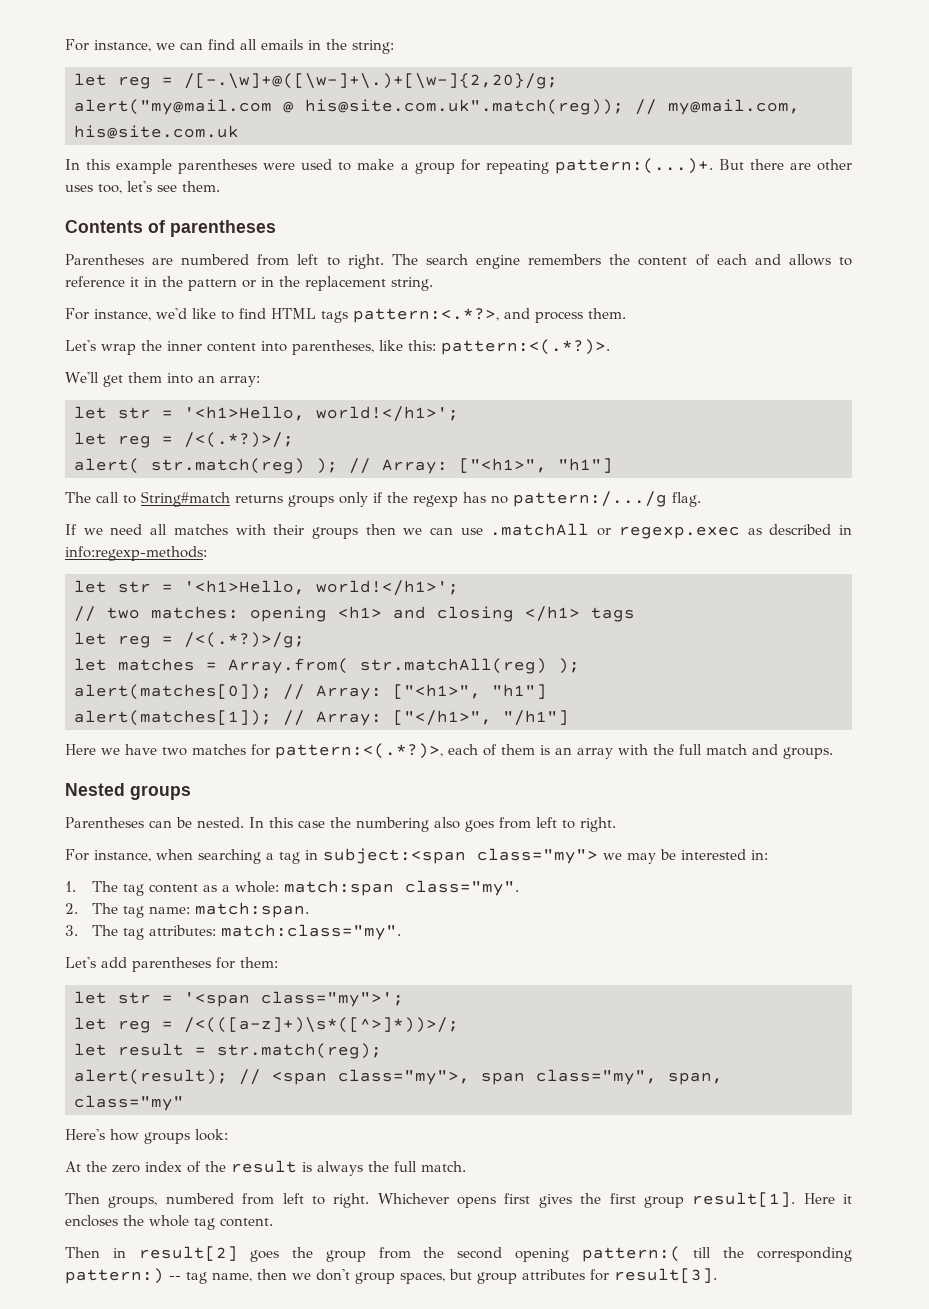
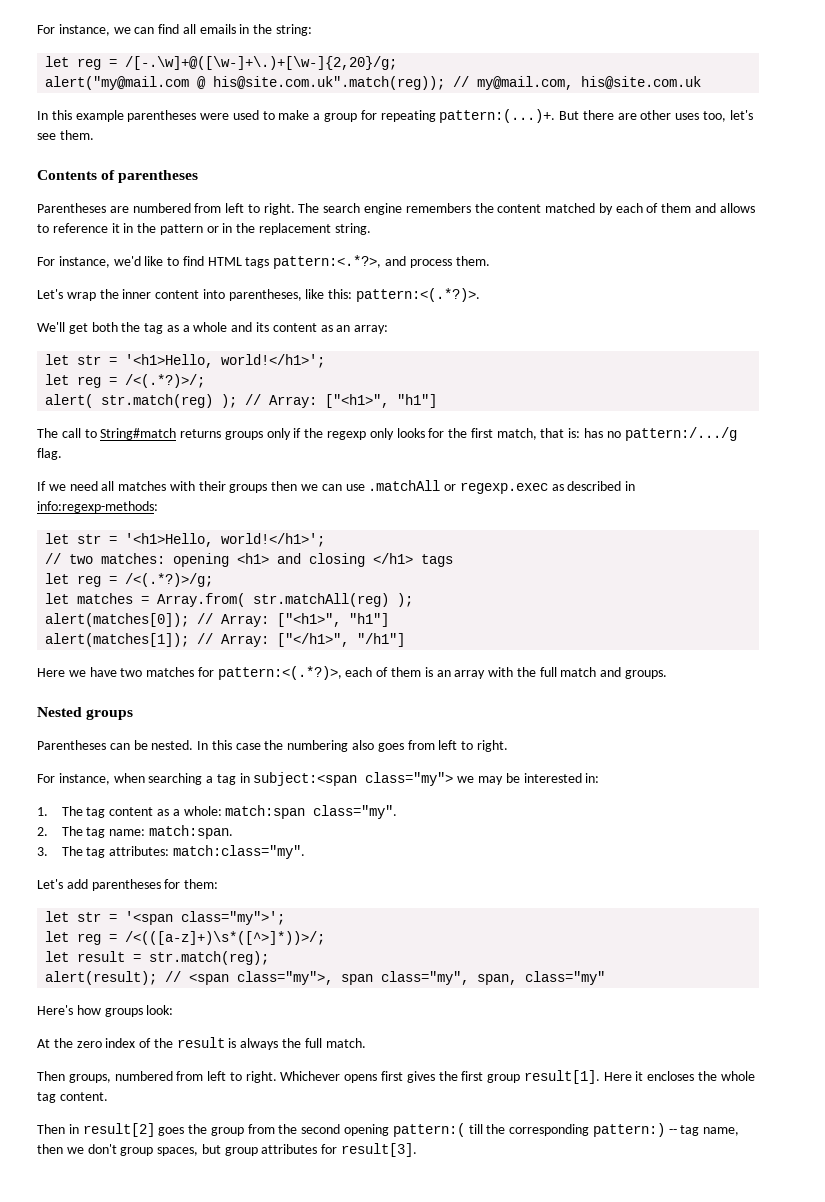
- The search engine remembers the content of each and allows to reference it in the pattern or in the replacement string.
+ The search engine remembers the content matched by each of them and allows to reference it in the pattern or in the replacement string.
- We'll get them into an array:
+ We'll get both the tag as a whole and its content as an array:
- The call to String#match returns groups only if the regexp has no pattern:/.../g flag.
+ The call to String#match returns groups only if the regexp only looks for the first match, that is: has no pattern:/.../g flag.

